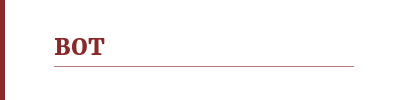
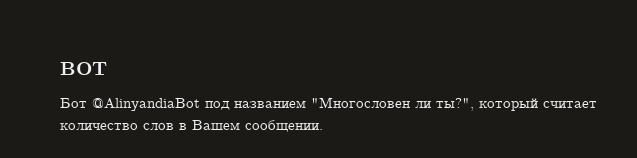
+ Бот @AlinyandiaBot под названием "Многословен ли ты?", который считает количество слов в Вашем сообщении.

